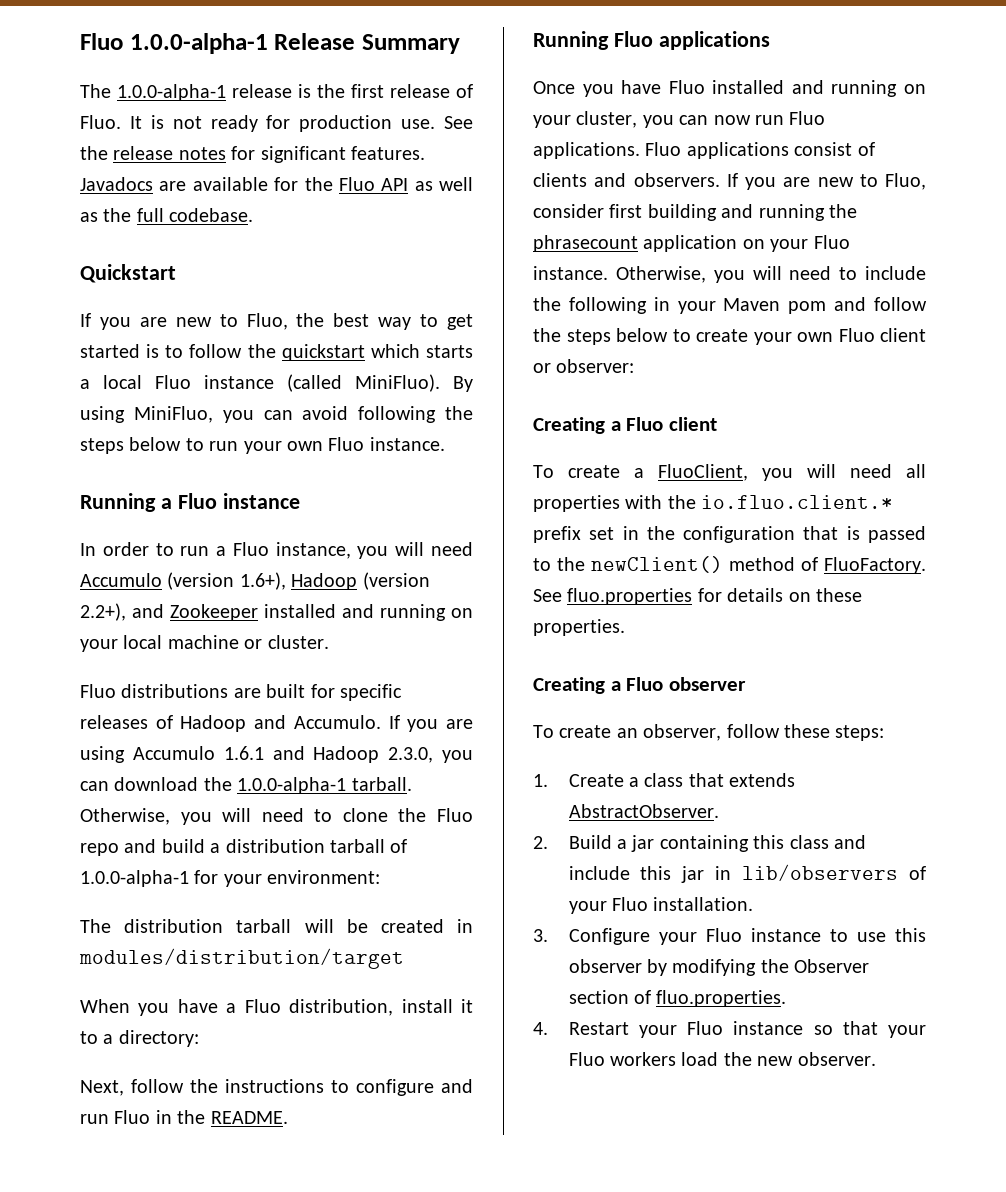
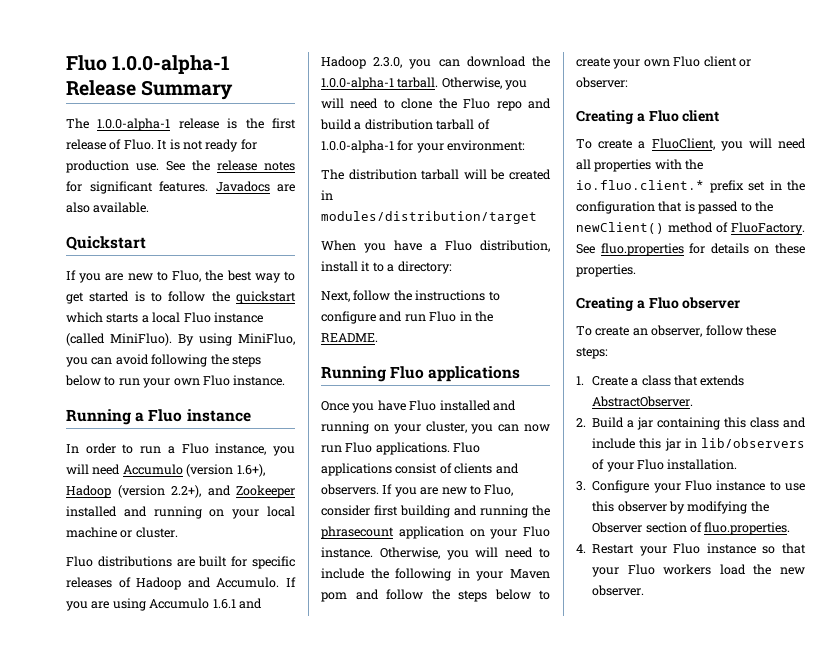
- Javadocs are available for the Fluo API as well as the full codebase.
+ Javadocs are also available.

